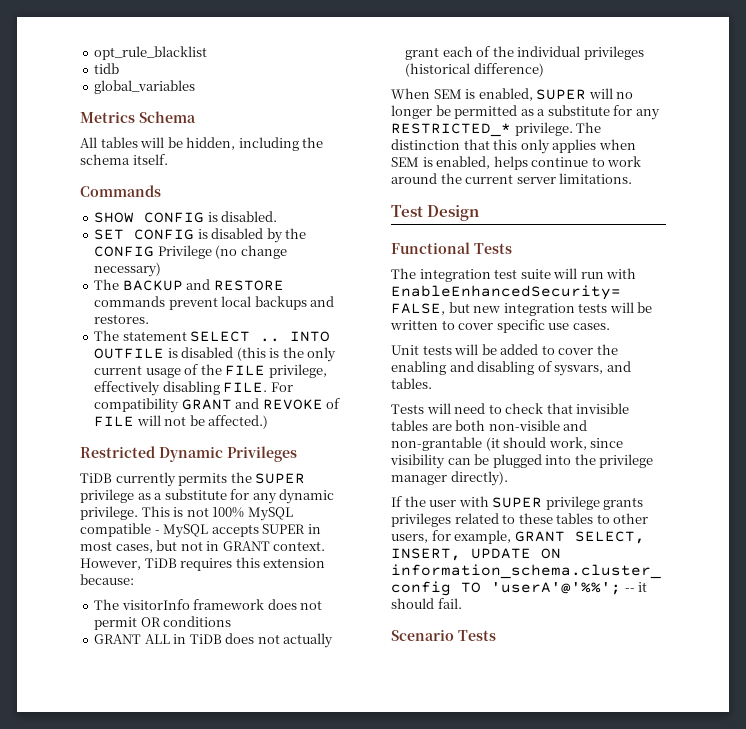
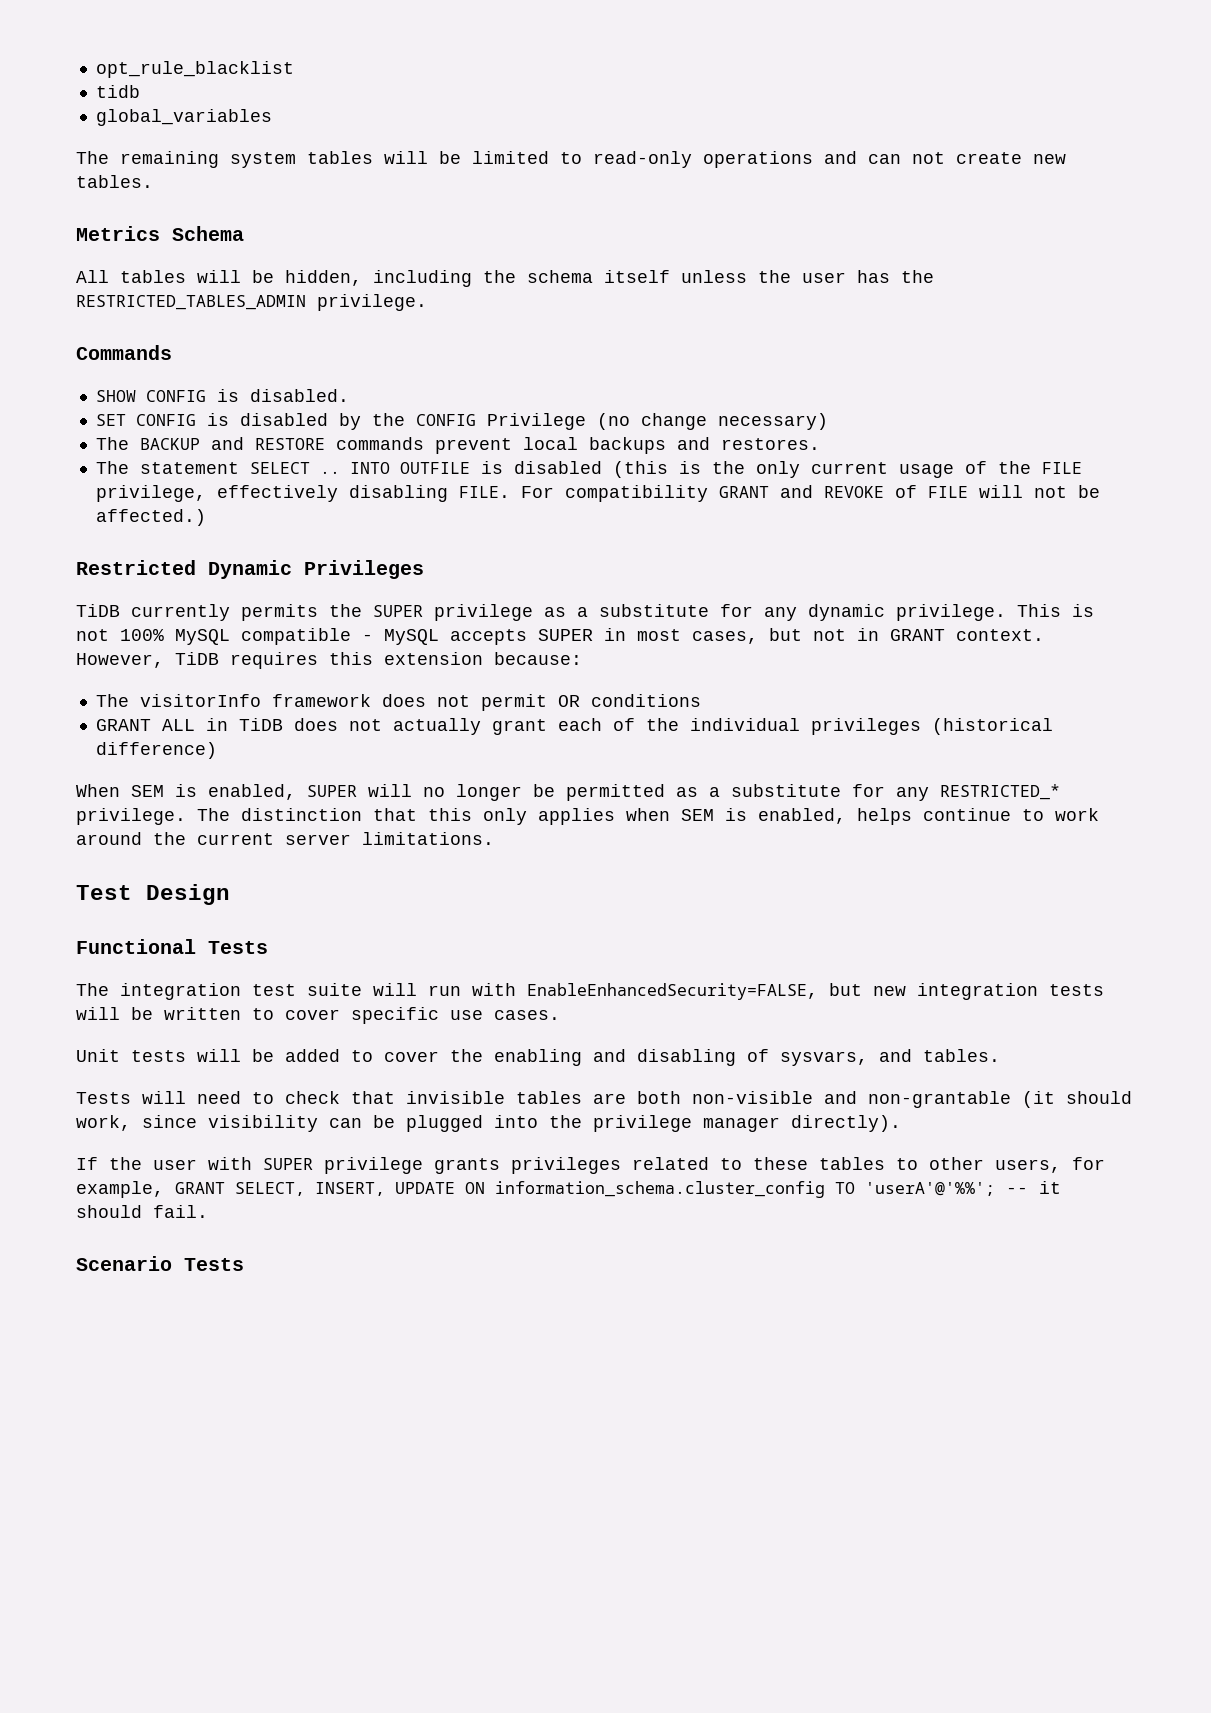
+ The remaining system tables will be limited to read-only operations and can not create new tables.
- All tables will be hidden, including the schema itself.
+ All tables will be hidden, including the schema itself unless the user has the RESTRICTED_TABLES_ADMIN privilege.

